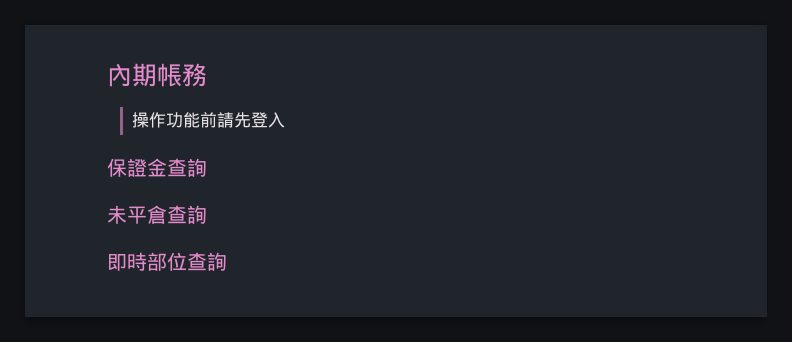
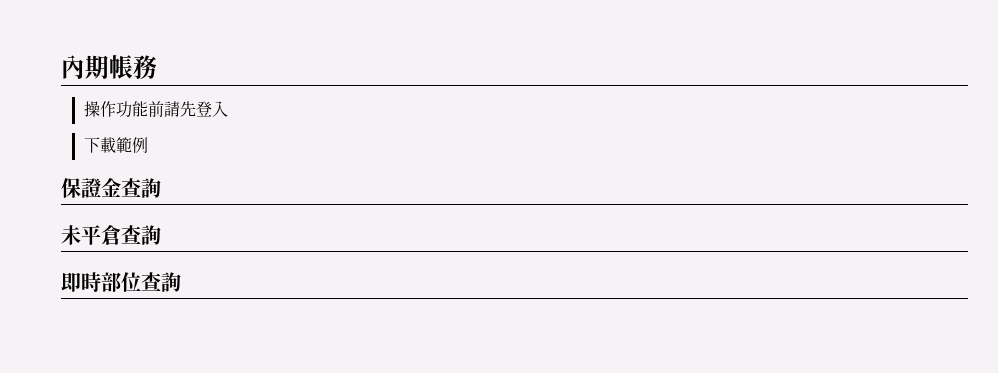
+ 下載範例

